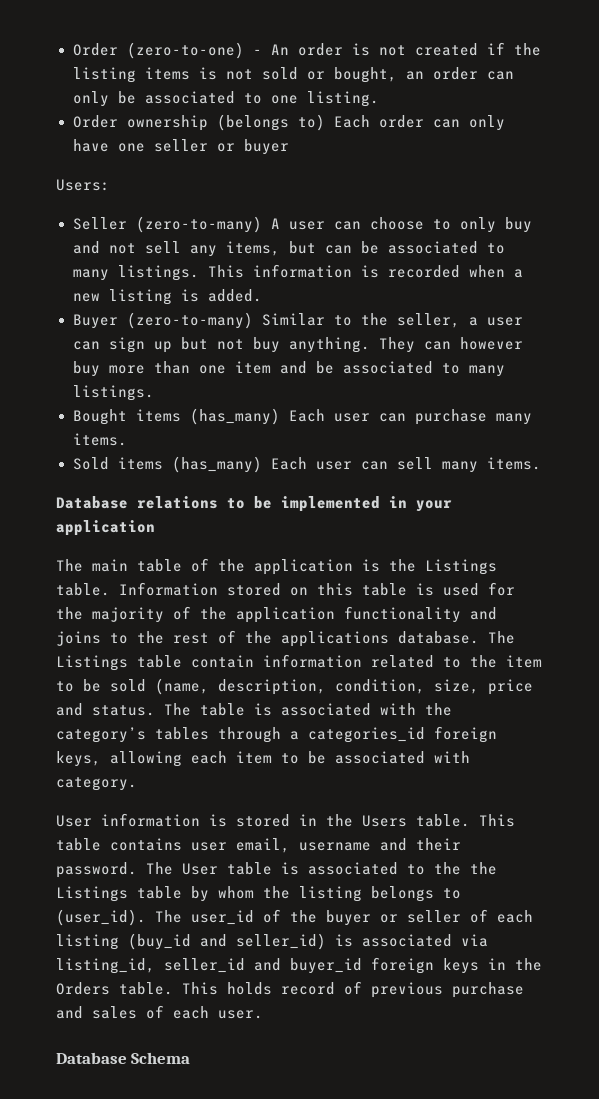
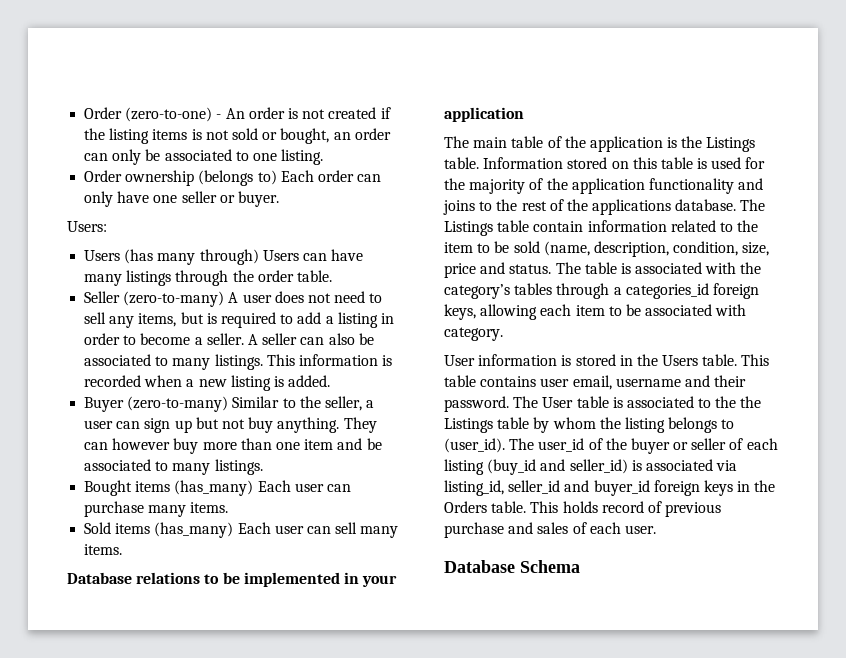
- Order ownership (belongs to) Each order can only have one seller or buyer
+ Order ownership (belongs to) Each order can only have one seller or buyer.
- Seller (zero-to-many) A user can choose to only buy and not sell any items, but can be associated to many listings.
+ Users (has many through) Users can have many listings through the order table.
+ Seller (zero-to-many) A user does not need to sell any items, but is required to add a listing in order to become a seller. A seller can also be associated to many listings.

